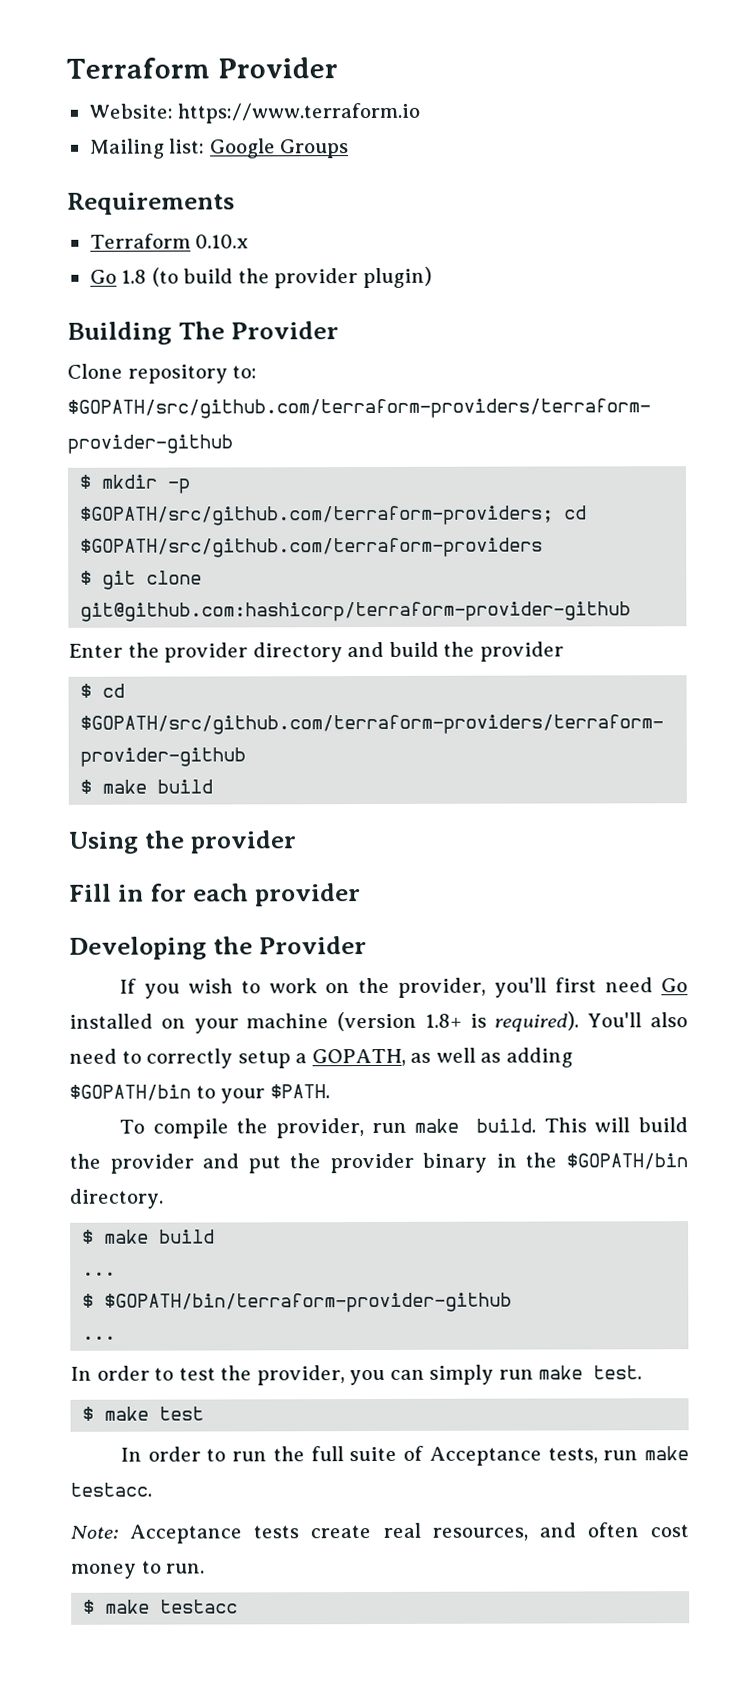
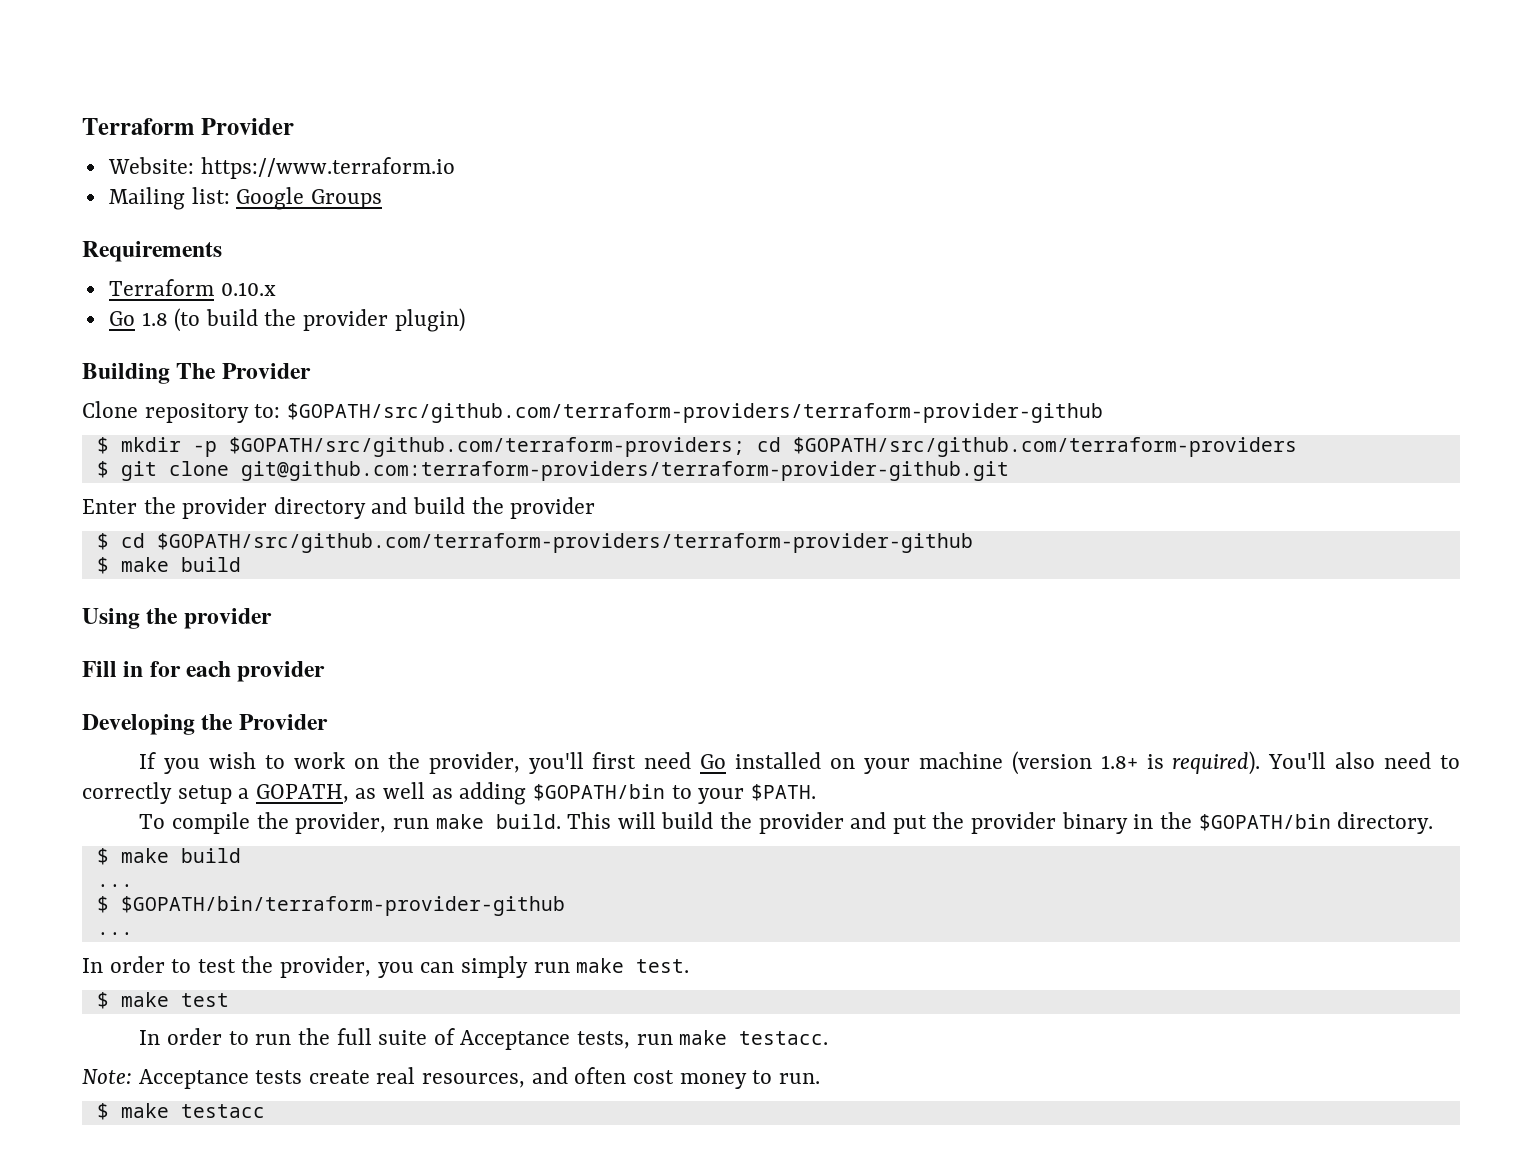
- $ git clone git@github.com:hashicorp/terraform-provider-github
+ $ git clone git@github.com:terraform-providers/terraform-provider-github.git

